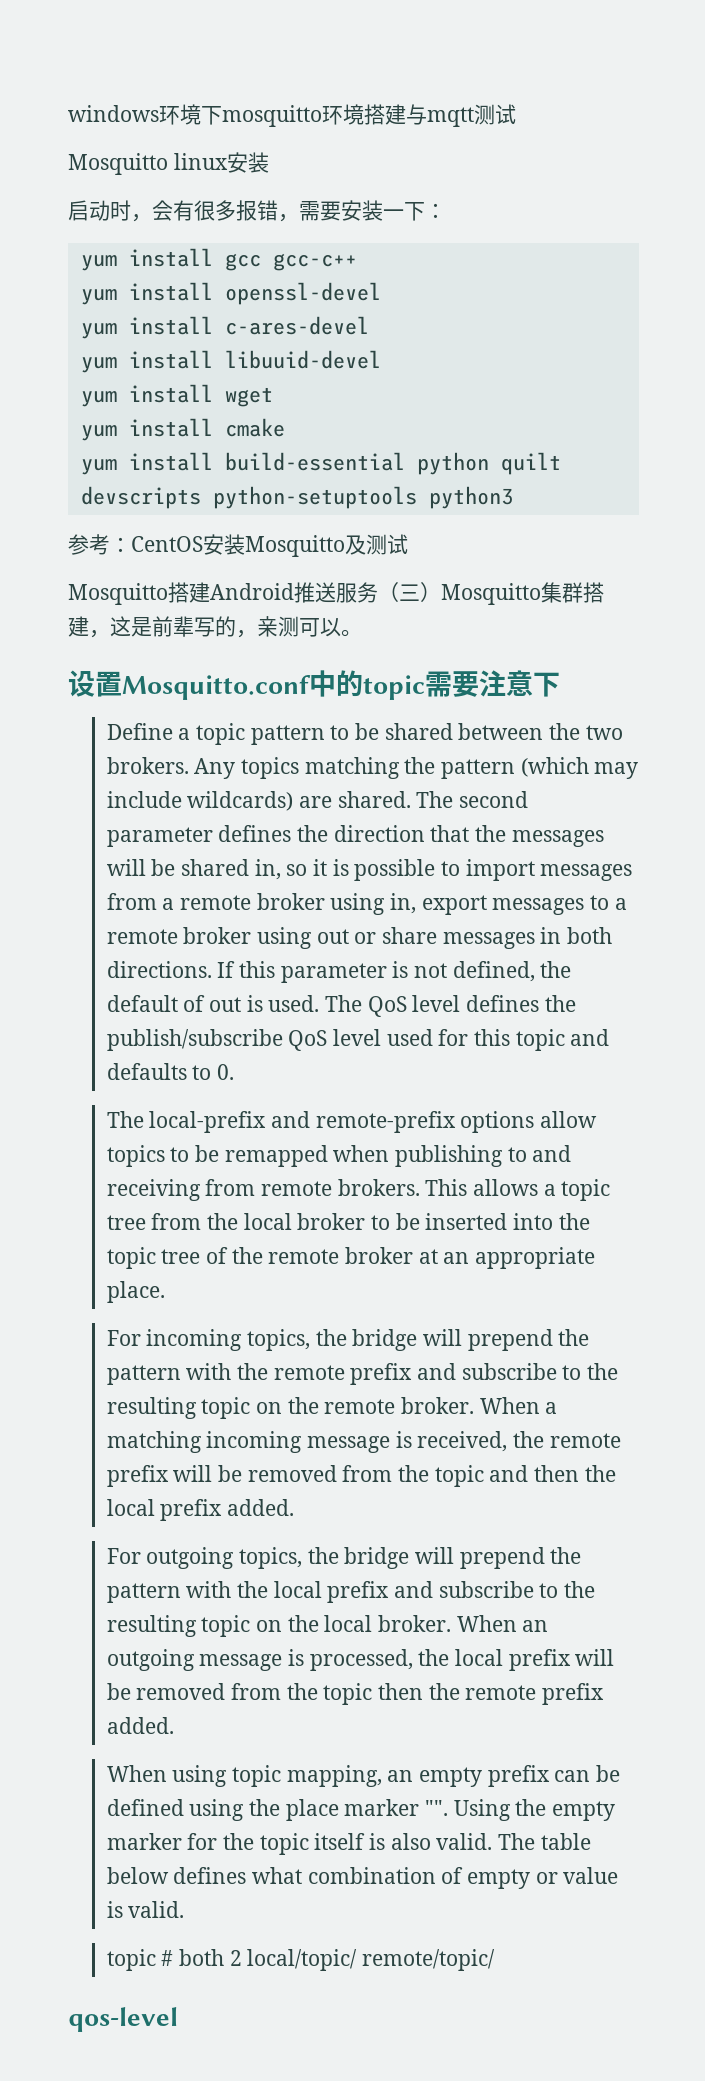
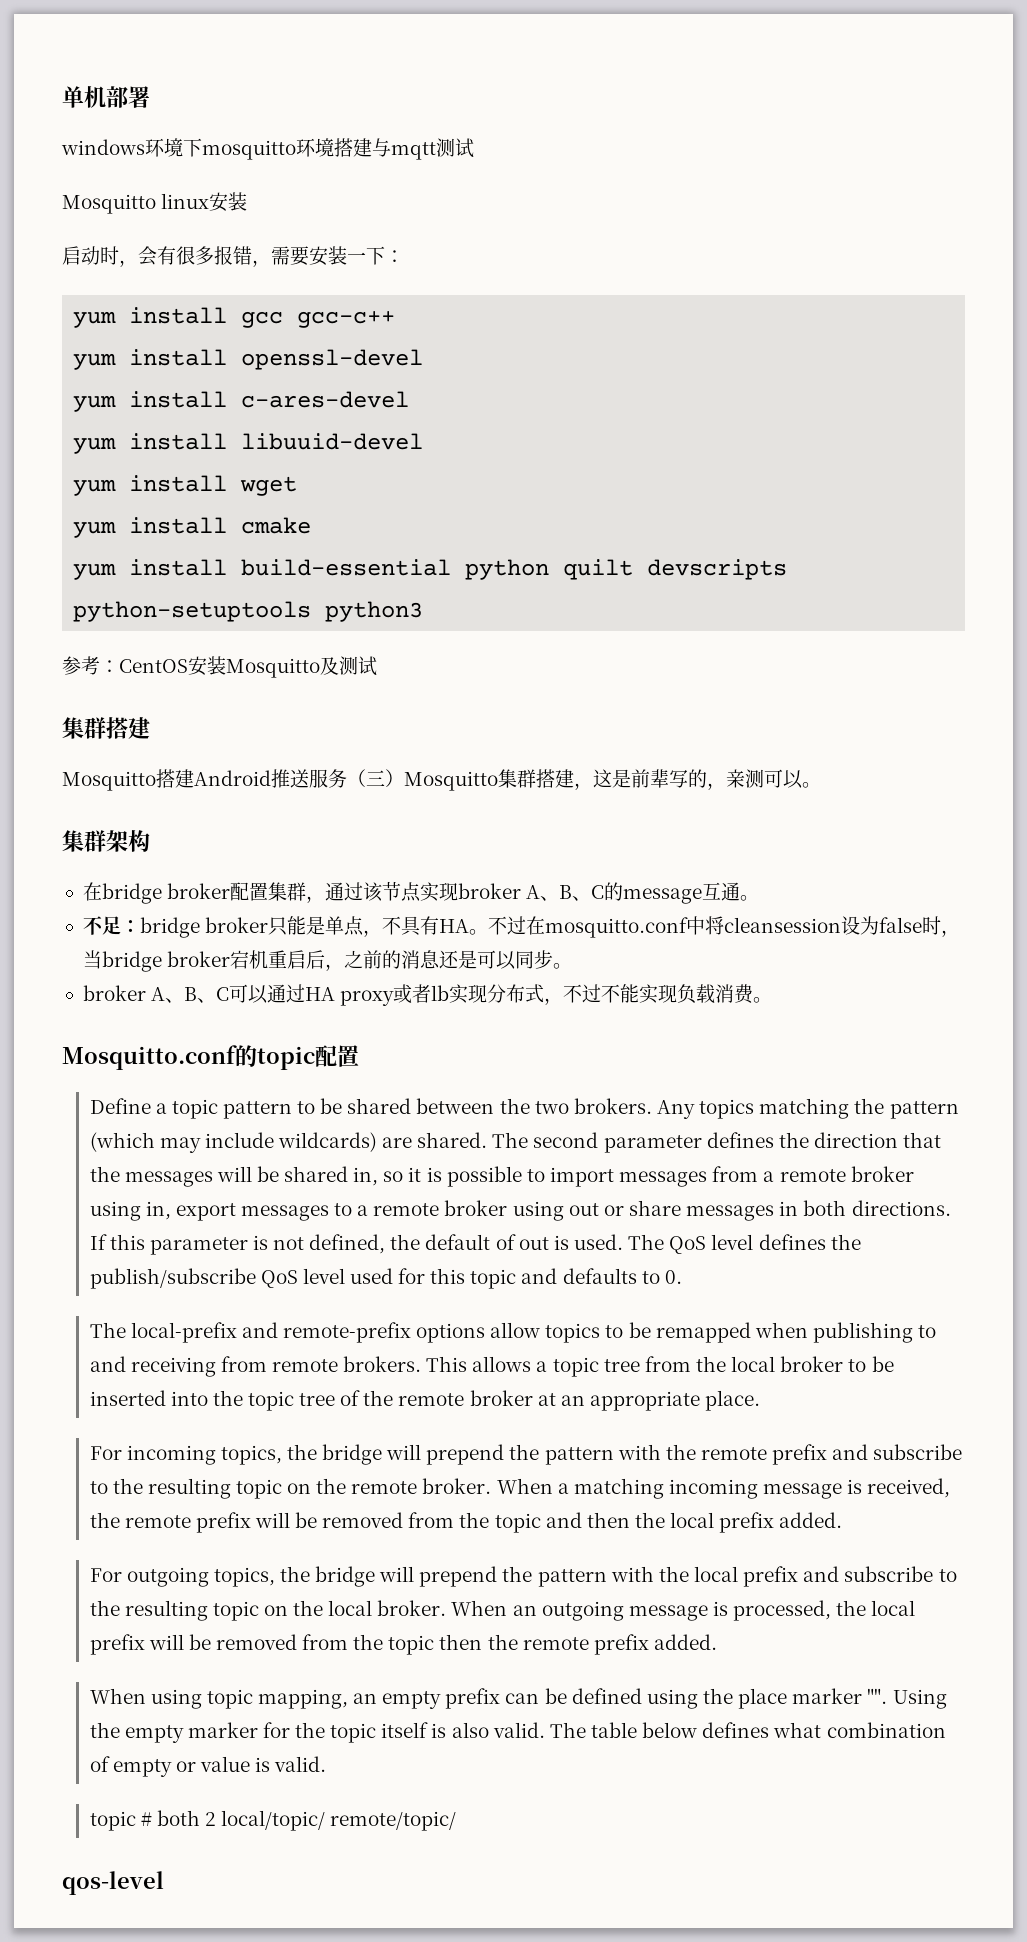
+ 单机部署
  参考：CentOS安装Mosquitto及测试
+ 集群搭建
- 设置Mosquitto.conf中的topic需要注意下
+ 集群架构
+ 在bridge broker配置集群，通过该节点实现broker A、B、C的message互通。
+ 不足：bridge broker只能是单点，不具有HA。不过在mosquitto.conf中将cleansession设为false时，当bridge broker宕机重启后，之前的消息还是可以同步。
+ broker A、B、C可以通过HA proxy或者lb实现分布式，不过不能实现负载消费。
+ Mosquitto.conf的topic配置

